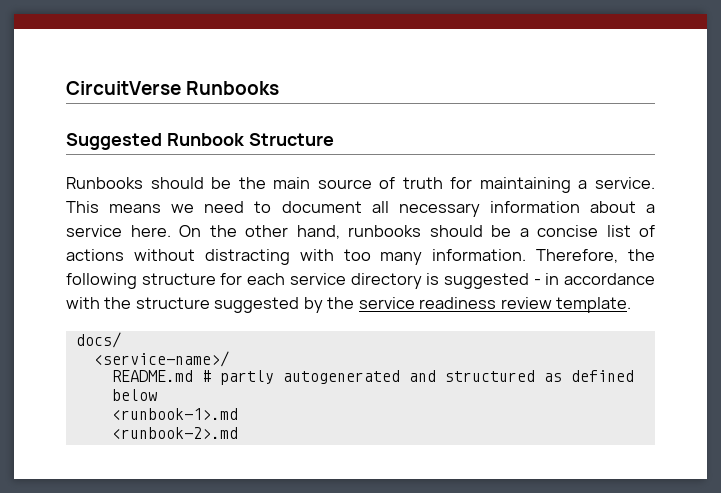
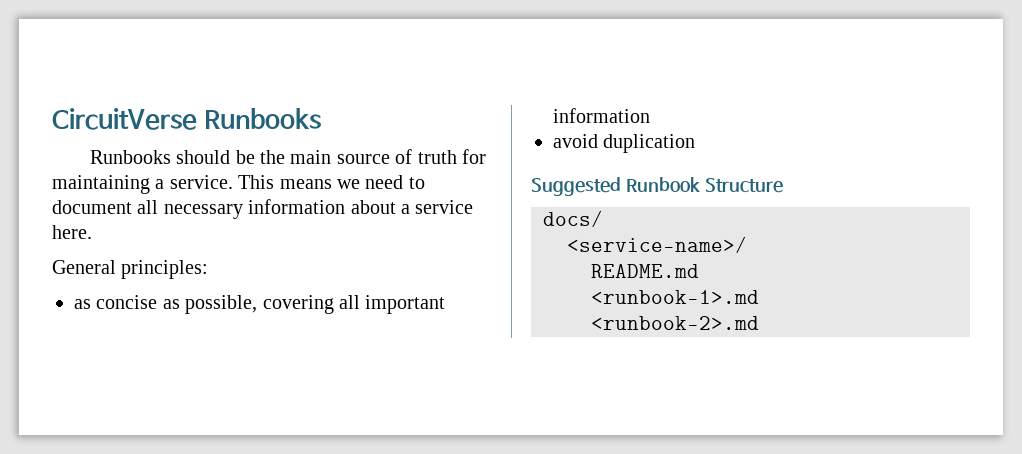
- Suggested Runbook Structure
- This means we need to document all necessary information about a service here. On the other hand, runbooks should be a concise list of actions without distracting with too many information. Therefore, the following structure for each service directory is suggested - in accordance with the structure suggested by the service readiness review template.
+ This means we need to document all necessary information about a service here.
+ General principles:
+ as concise as possible, covering all important information
+ avoid duplication
+ Suggested Runbook Structure
  docs/
  <service-name>/
- README.md # partly autogenerated and structured as defined below
+ README.md

